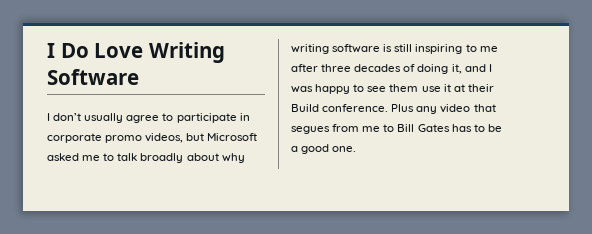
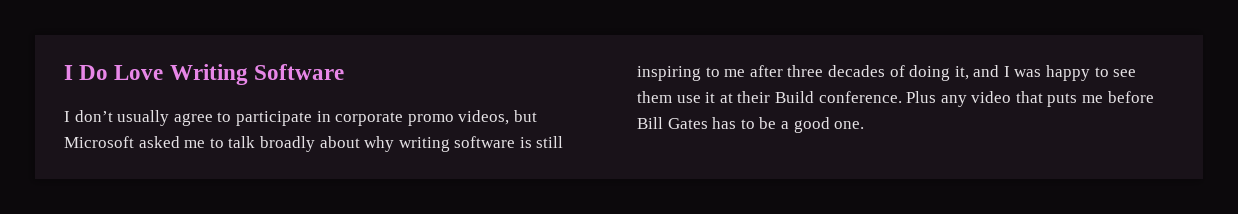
- Plus any video that segues from me to Bill Gates has to be a good one.
+ Plus any video that puts me before Bill Gates has to be a good one.

